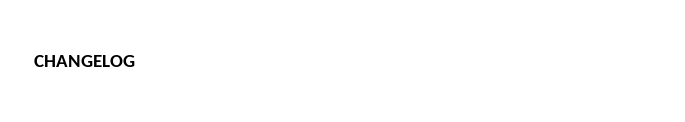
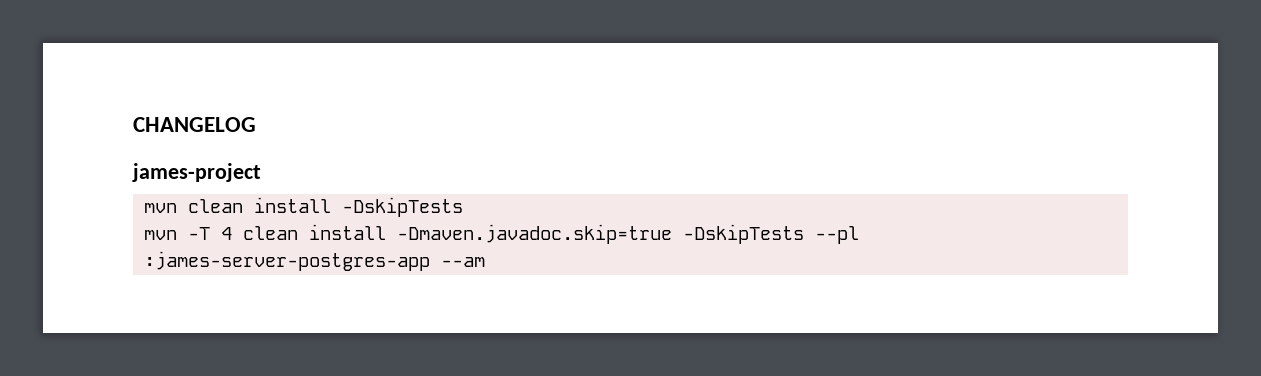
+ james-project
+ mvn clean install -DskipTests
+ mvn -T 4 clean install -Dmaven.javadoc.skip=true -DskipTests --pl :james-server-postgres-app --am

